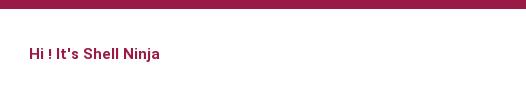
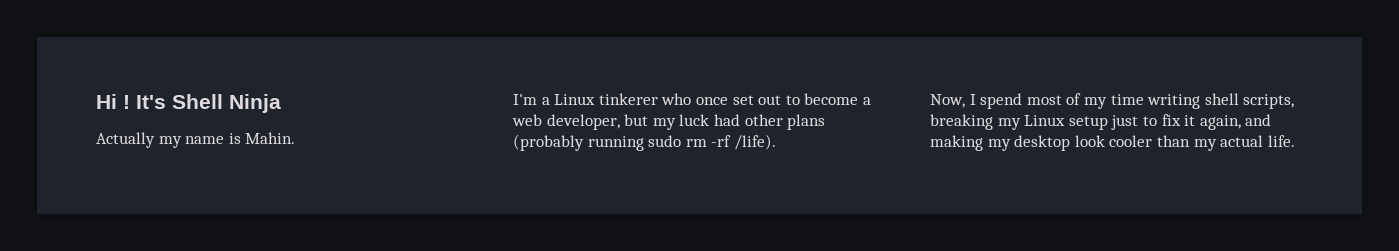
+ Actually my name is Mahin.
+ I'm a Linux tinkerer who once set out to become a web developer, but my luck had other plans (probably running sudo rm -rf /life).
+ Now, I spend most of my time writing shell scripts, breaking my Linux setup just to fix it again, and making my desktop look cooler than my actual life.

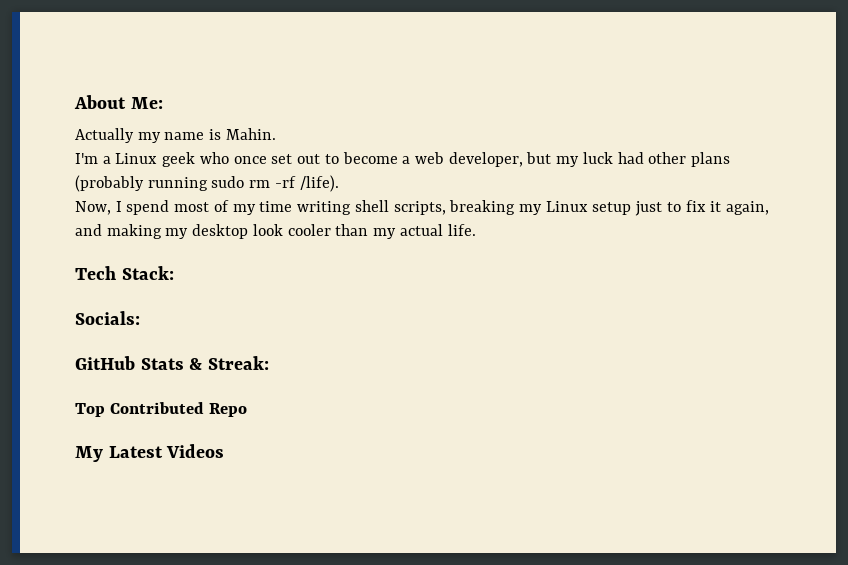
- Hi ! It's Shell Ninja
+ About Me:
- I'm a Linux tinkerer who once set out to become a web developer, but my luck had other plans (probably running sudo rm -rf /life).
+ I'm a Linux geek who once set out to become a web developer, but my luck had other plans (probably running sudo rm -rf /life).
+ Tech Stack:
+ Socials:
+ GitHub Stats & Streak:
+ Top Contributed Repo
+ My Latest Videos

